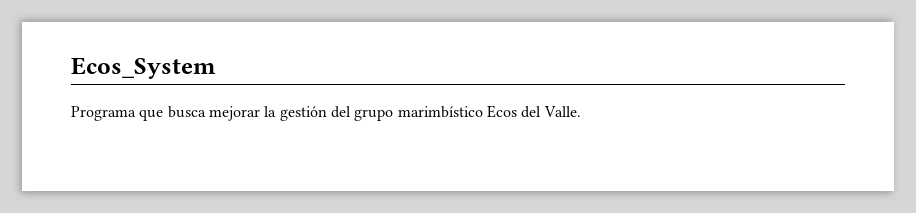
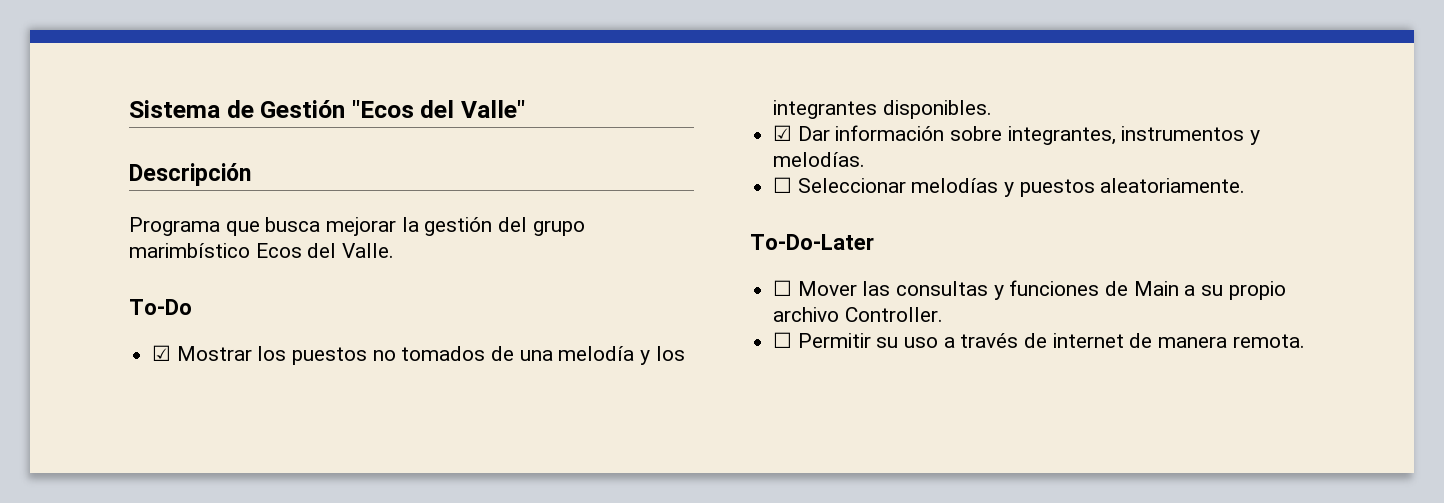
- Ecos_System
+ Sistema de Gestión "Ecos del Valle"
+ Descripción
+ To-Do
+ ☑ Mostrar los puestos no tomados de una melodía y los integrantes disponibles.
+ ☑ Dar información sobre integrantes, instrumentos y melodías.
+ ☐ Seleccionar melodías y puestos aleatoriamente.
+ To-Do-Later
+ ☐ Mover las consultas y funciones de Main a su propio archivo Controller.
+ ☐ Permitir su uso a través de internet de manera remota.

